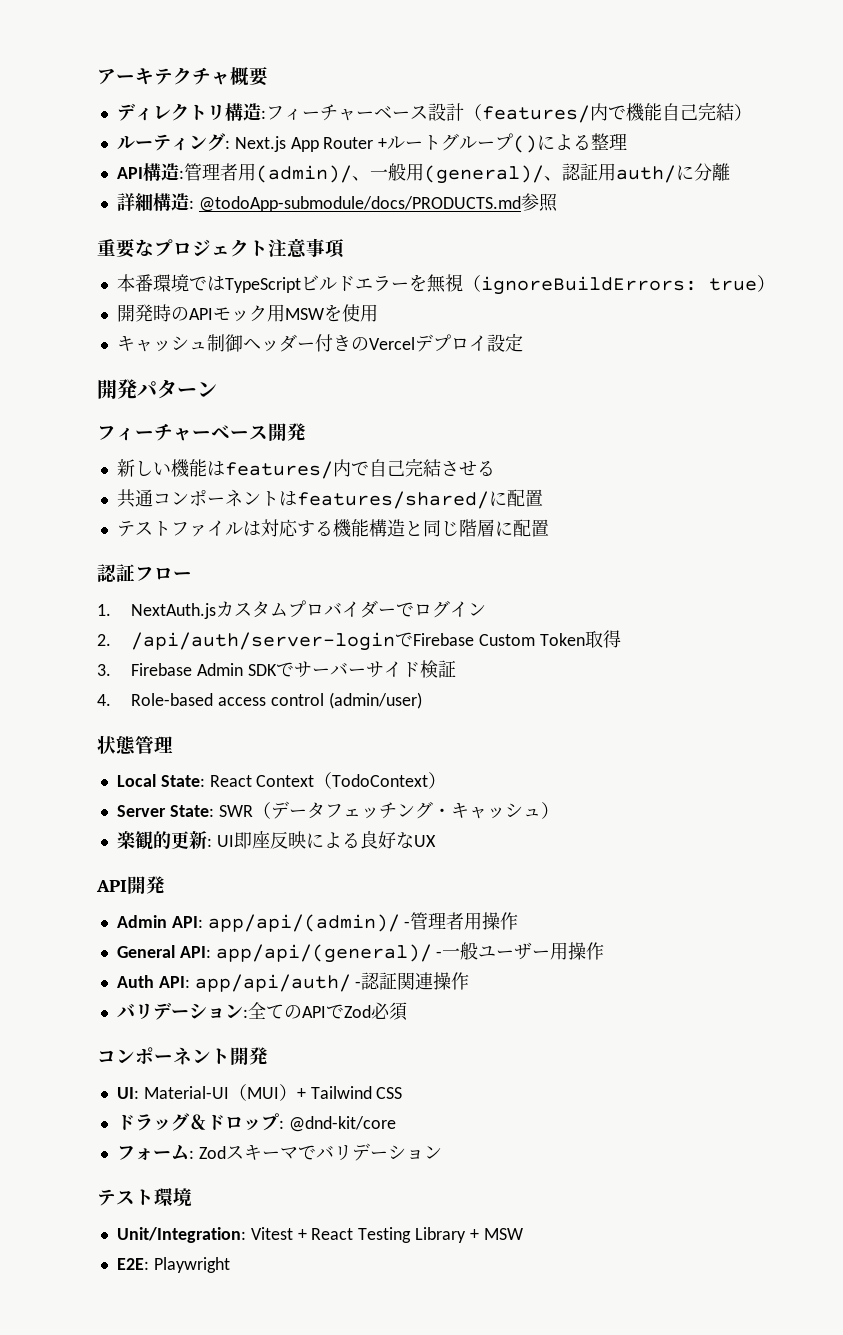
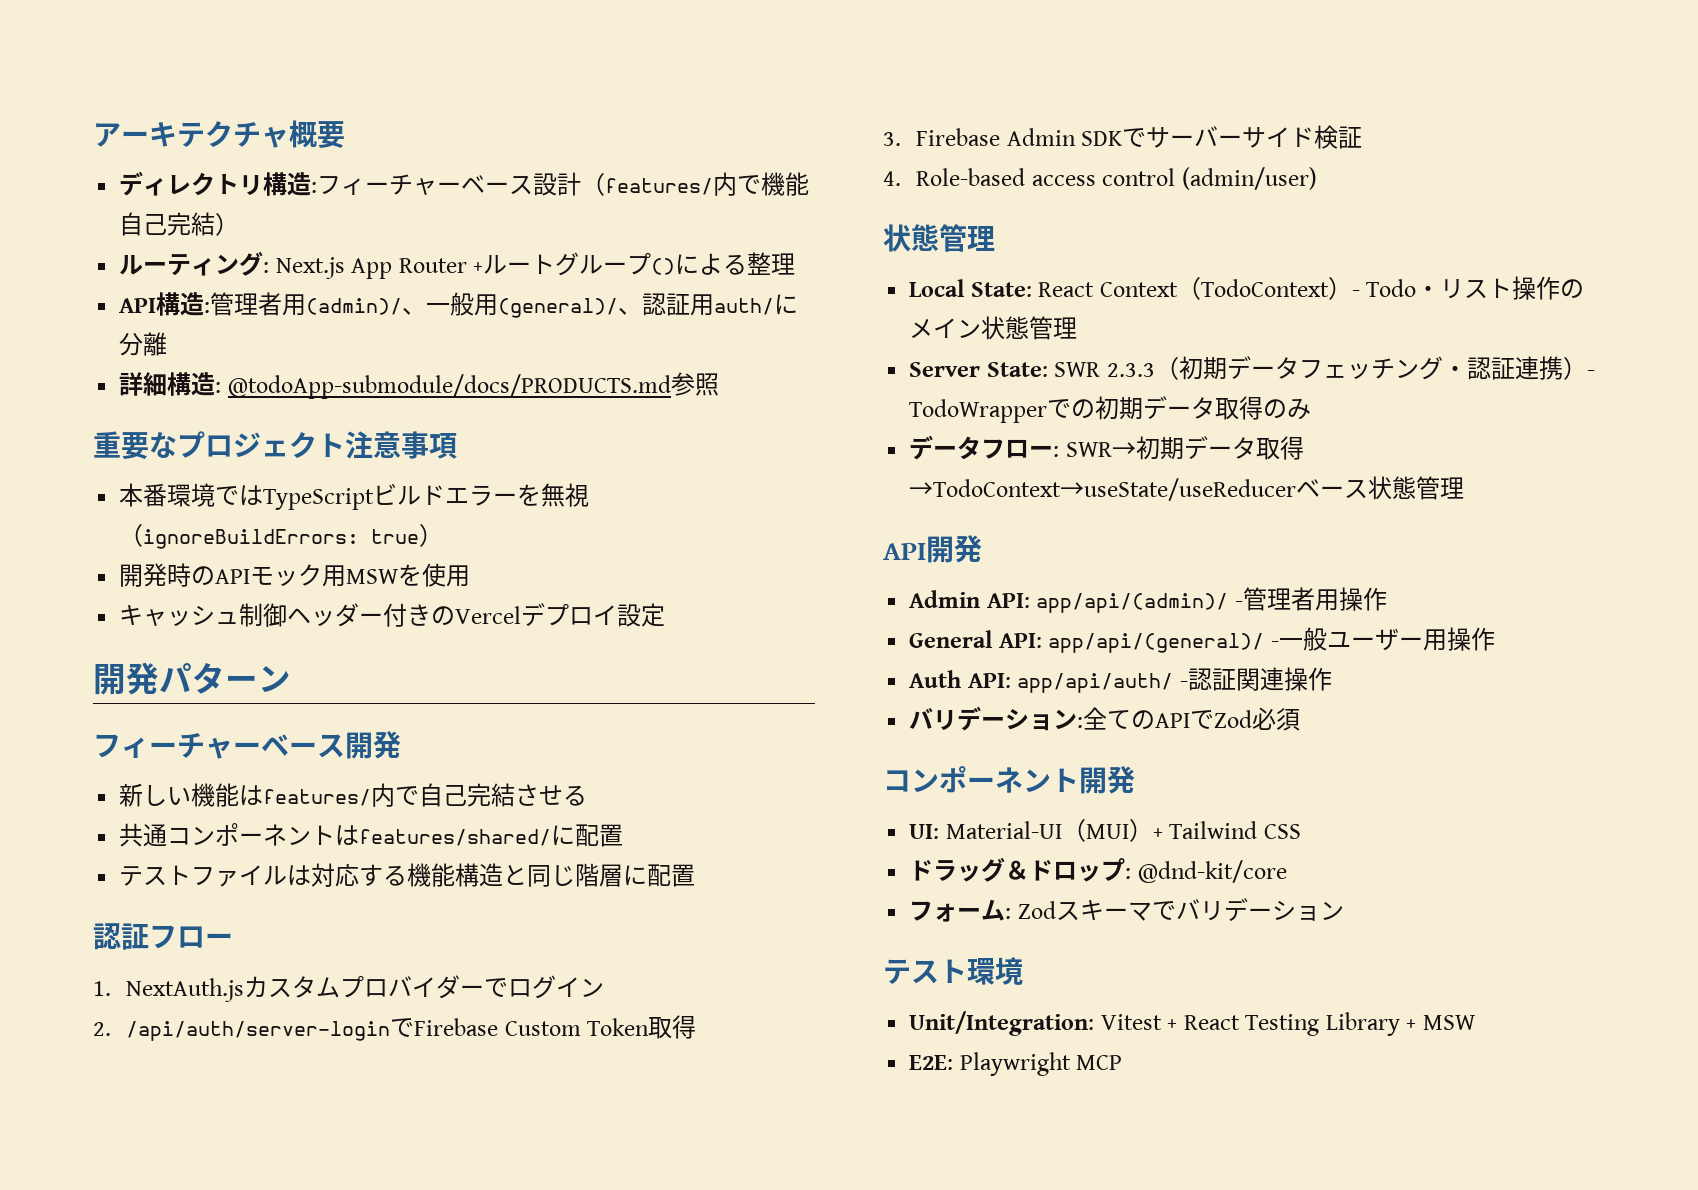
- Local State: React Context（TodoContext）
+ Local State: React Context（TodoContext）- Todo・リスト操作のメイン状態管理
- Server State: SWR（データフェッチング・キャッシュ）
- 楽観的更新: UI即座反映による良好なUX
+ Server State: SWR 2.3.3（初期データフェッチング・認証連携）- TodoWrapperでの初期データ取得のみ
+ データフロー: SWR→初期データ取得→TodoContext→useState/useReducerベース状態管理
- E2E: Playwright
+ E2E: Playwright MCP

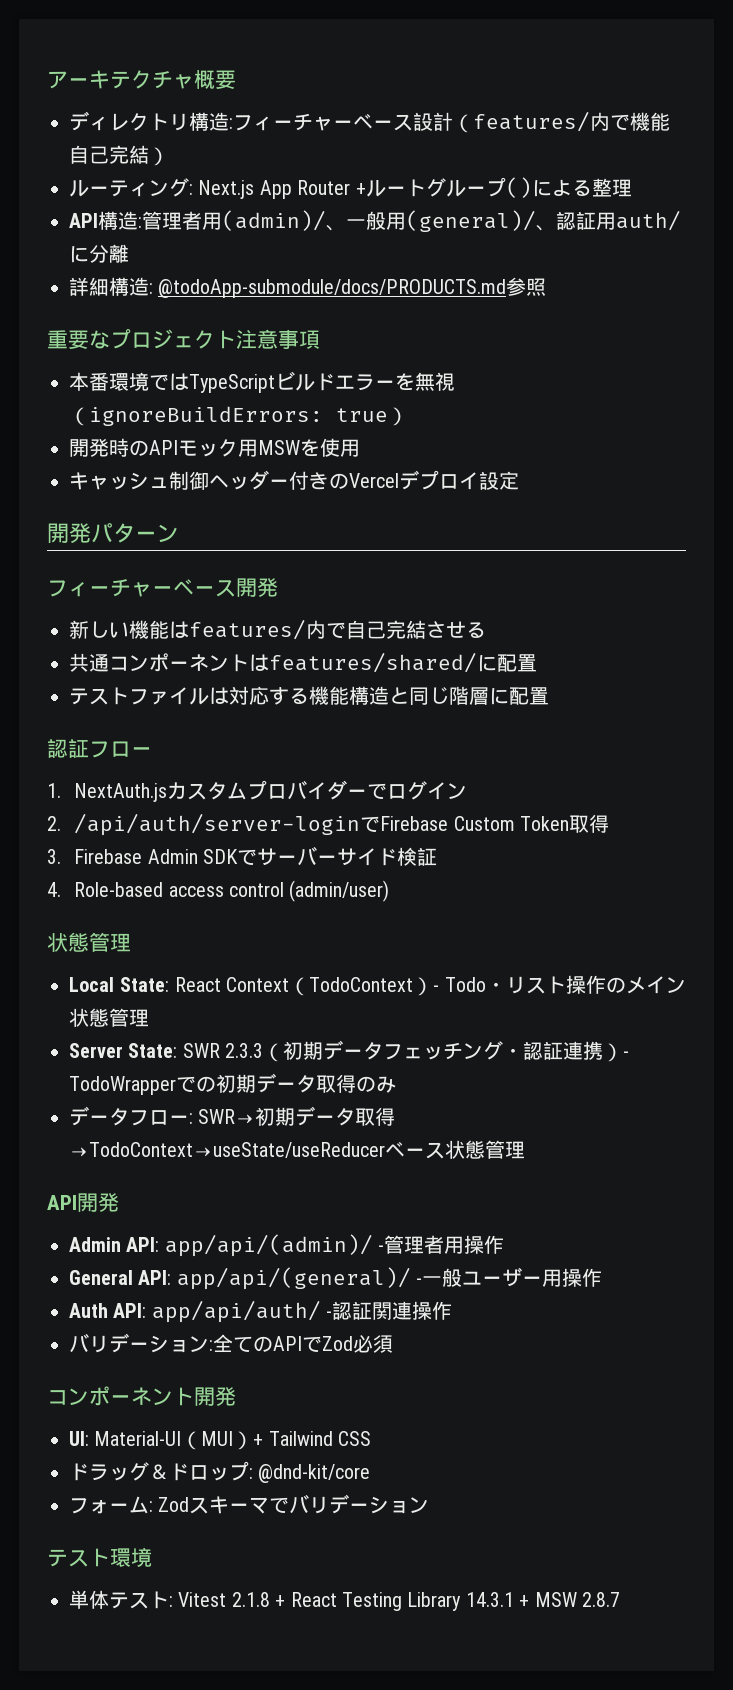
- Unit/Integration: Vitest + React Testing Library + MSW
- E2E: Playwright MCP
+ 単体テスト: Vitest 2.1.8 + React Testing Library 14.3.1 + MSW 2.8.7

